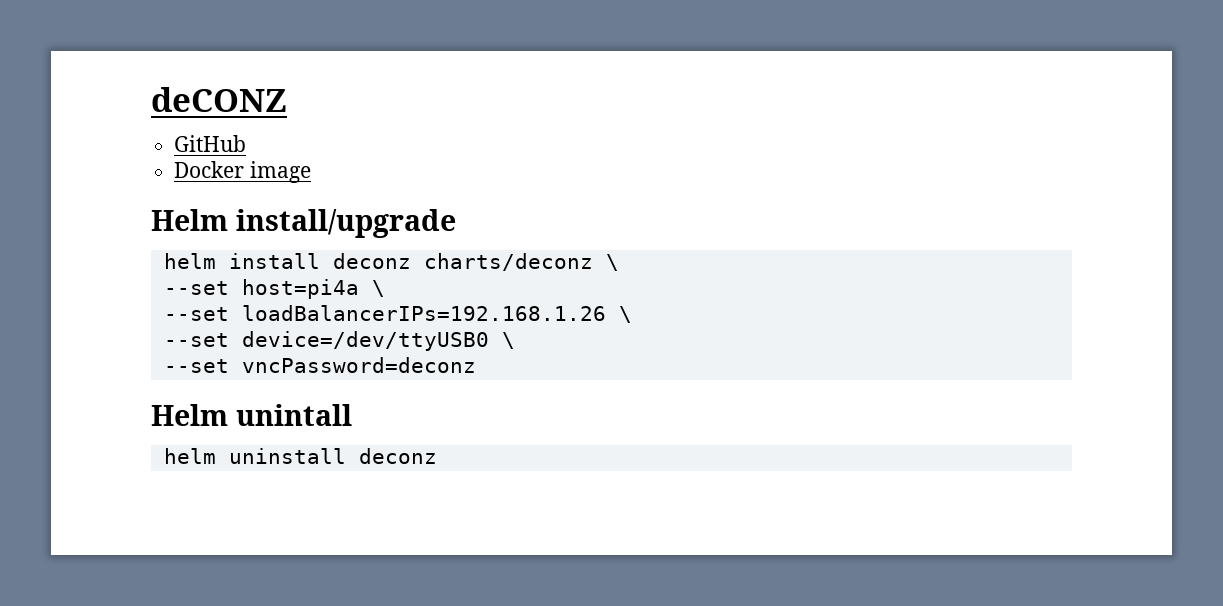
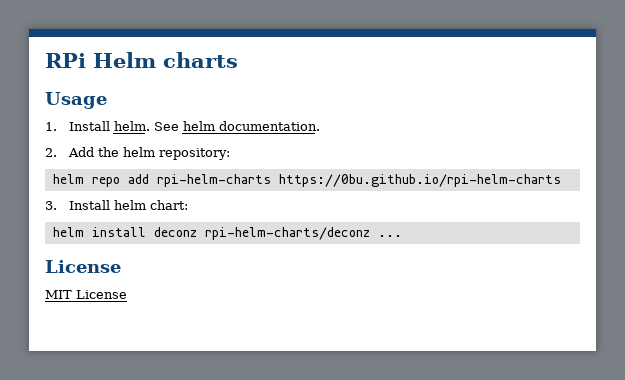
- deCONZ
- GitHub
- Docker image
- Helm install/upgrade
- helm install deconz charts/deconz \
- --set host=pi4a \
- --set loadBalancerIPs=192.168.1.26 \
- --set device=/dev/ttyUSB0 \
- --set vncPassword=deconz
- Helm unintall
- helm uninstall deconz
+ RPi Helm charts
+ Usage
+ 1. Install helm. See helm documentation.
+ 2. Add the helm repository:
+ helm repo add rpi-helm-charts https://0bu.github.io/rpi-helm-charts
+ 3. Install helm chart:
+ helm install deconz rpi-helm-charts/deconz ...
+ License
+ MIT License

